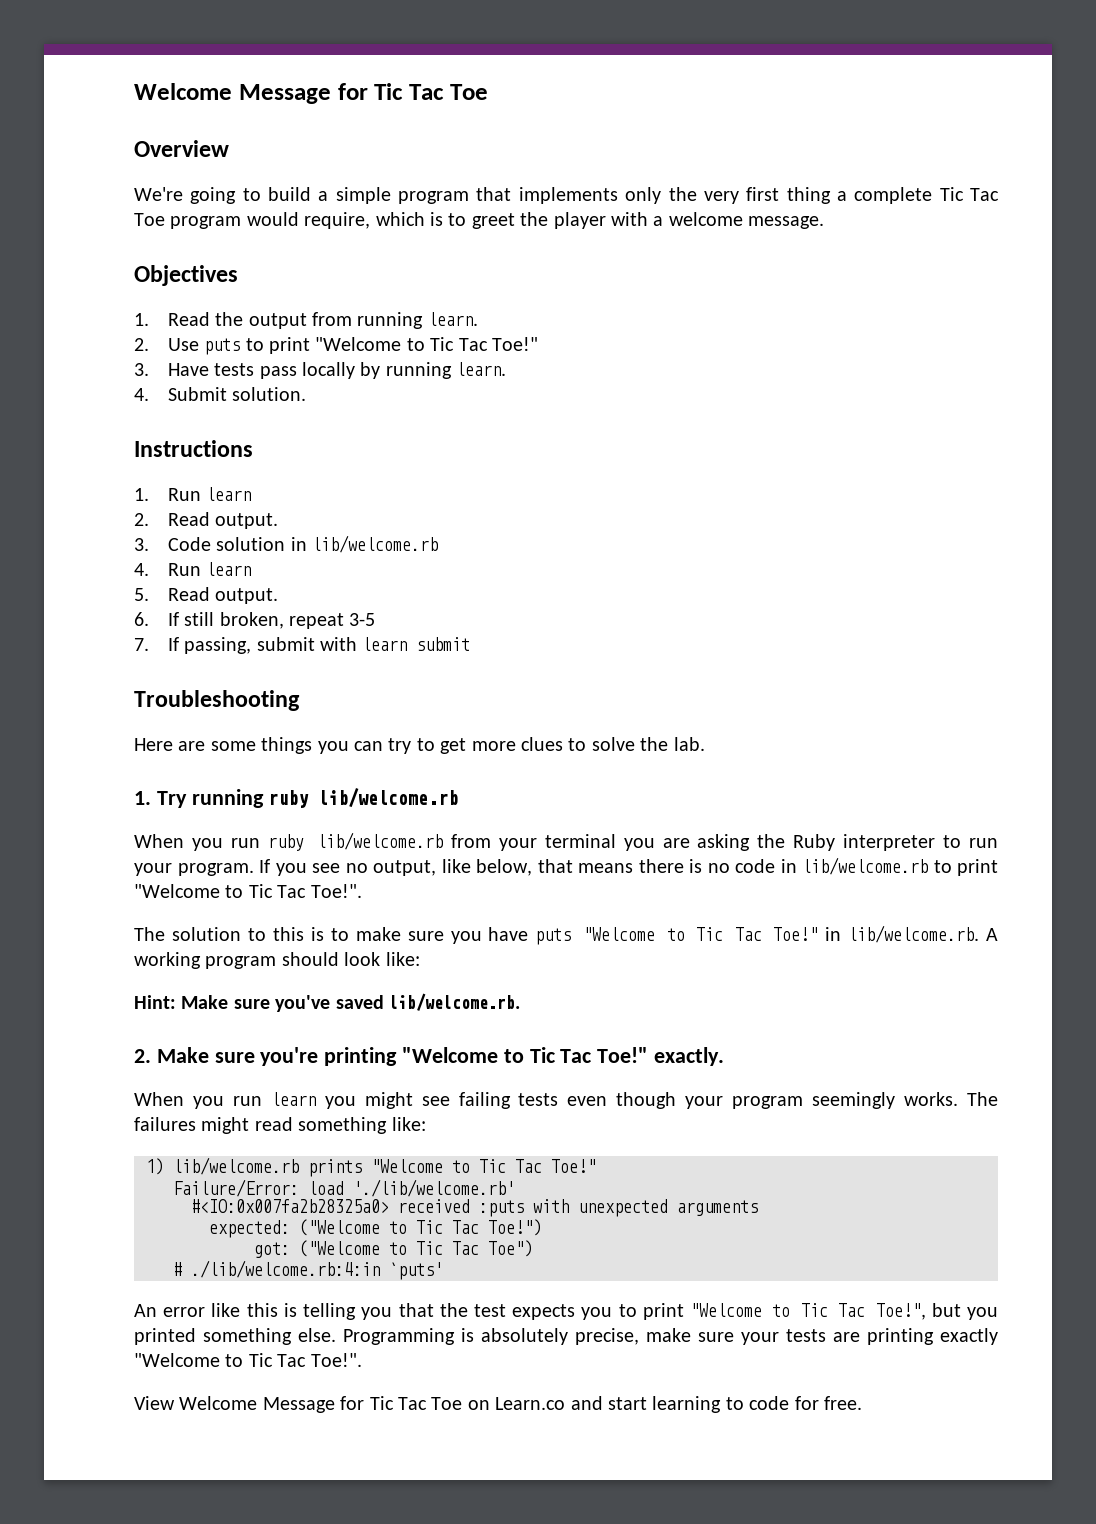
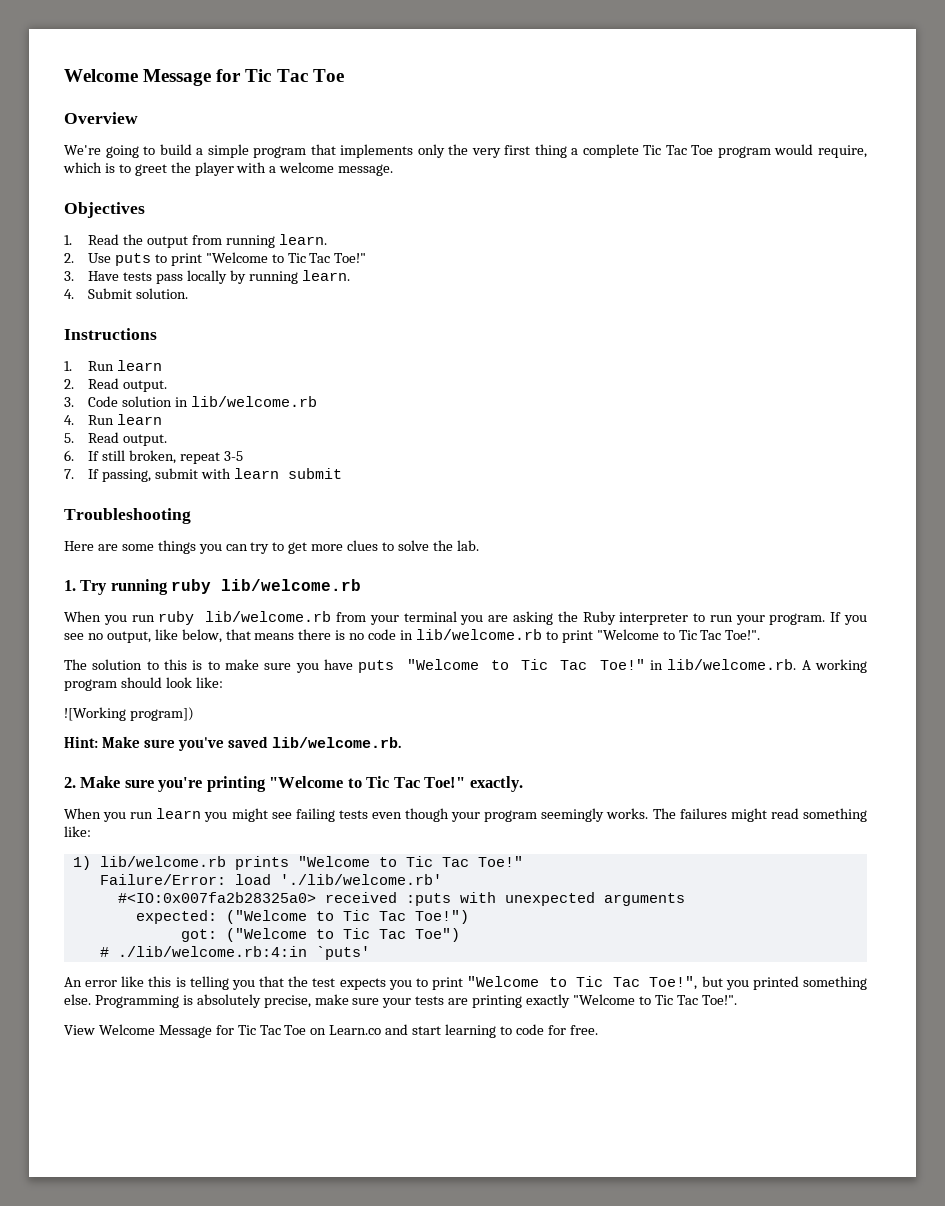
+ ![Working program])

